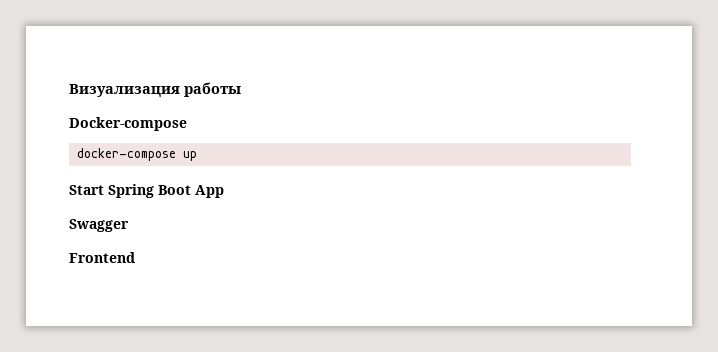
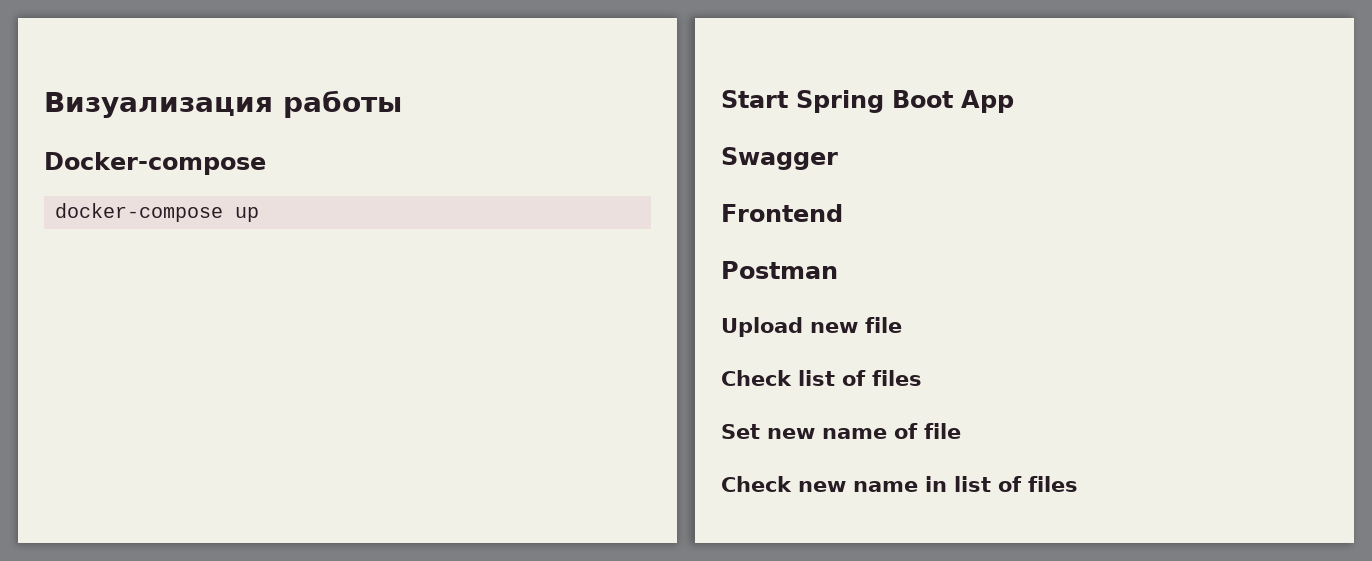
+ Postman
+ Upload new file
+ Check list of files
+ Set new name of file
+ Check new name in list of files

